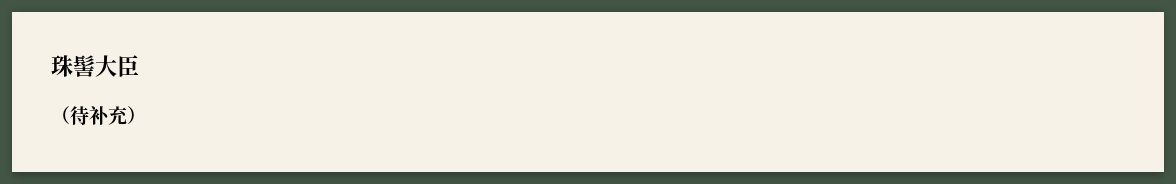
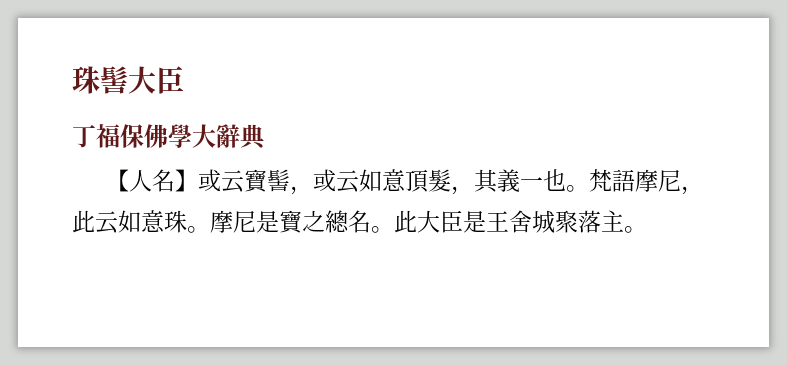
- （待补充）
+ 丁福保佛學大辭典
+ 【人名】或云寶髻，或云如意頂髮，其義一也。梵語摩尼，此云如意珠。摩尼是寶之總名。此大臣是王舍城聚落主。

